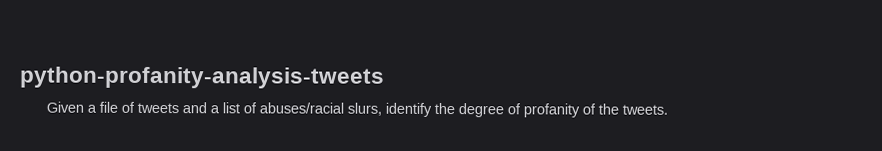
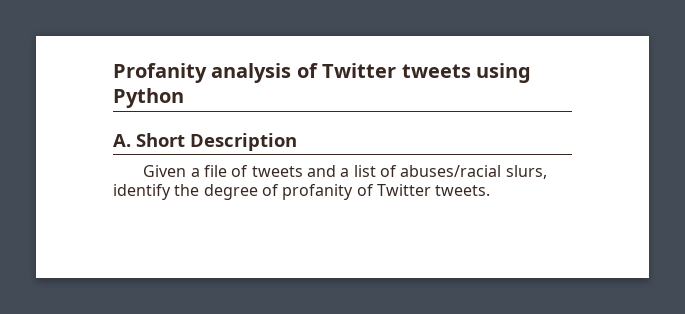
- python-profanity-analysis-tweets
+ Profanity analysis of Twitter tweets using Python
+ A. Short Description
- Given a file of tweets and a list of abuses/racial slurs, identify the degree of profanity of the tweets.
+ Given a file of tweets and a list of abuses/racial slurs, identify the degree of profanity of Twitter tweets.

